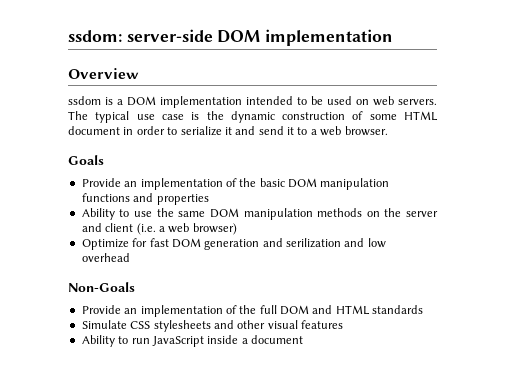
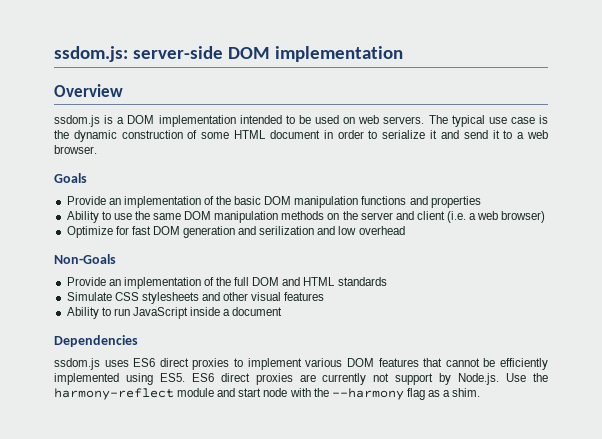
- ssdom: server-side DOM implementation
+ ssdom.js: server-side DOM implementation
- ssdom is a DOM implementation intended to be used on web servers.
+ ssdom.js is a DOM implementation intended to be used on web servers.
+ Dependencies
+ ssdom.js uses ES6 direct proxies to implement various DOM features that cannot be efficiently implemented using ES5. ES6 direct proxies are currently not support by Node.js. Use the harmony-reflect module and start node with the --harmony flag as a shim.

